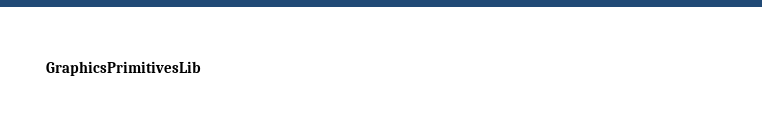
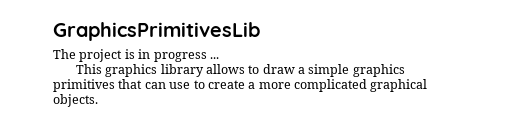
+ The project is in progress ...
+ This graphics library allows to draw a simple graphics primitives that can use to create a more complicated graphical objects.

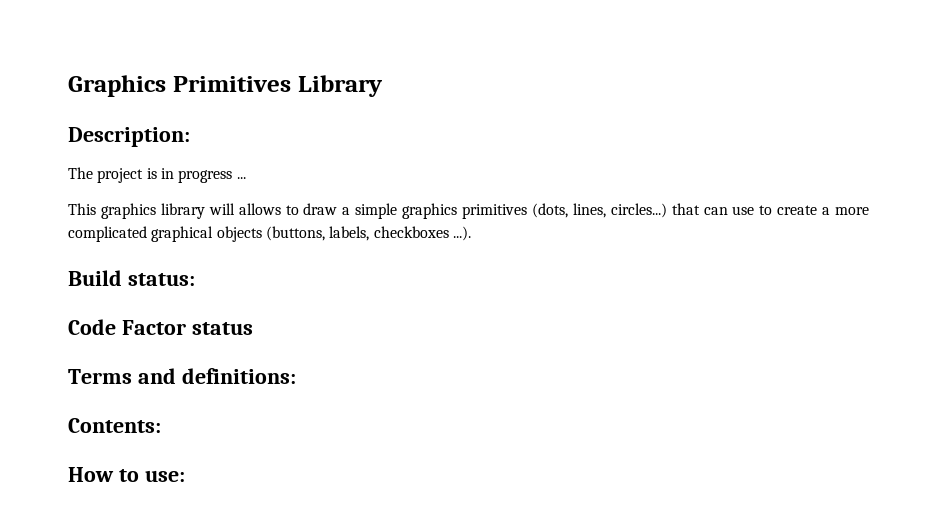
- GraphicsPrimitivesLib
+ Graphics Primitives Library
+ Description:
- This graphics library allows to draw a simple graphics primitives that can use to create a more complicated graphical objects.
+ This graphics library will allows to draw a simple graphics primitives (dots, lines, circles...) that can use to create a more complicated graphical objects (buttons, labels, checkboxes ...).
+ Build status:
+ Code Factor status
+ Terms and definitions:
+ Contents:
+ How to use:

